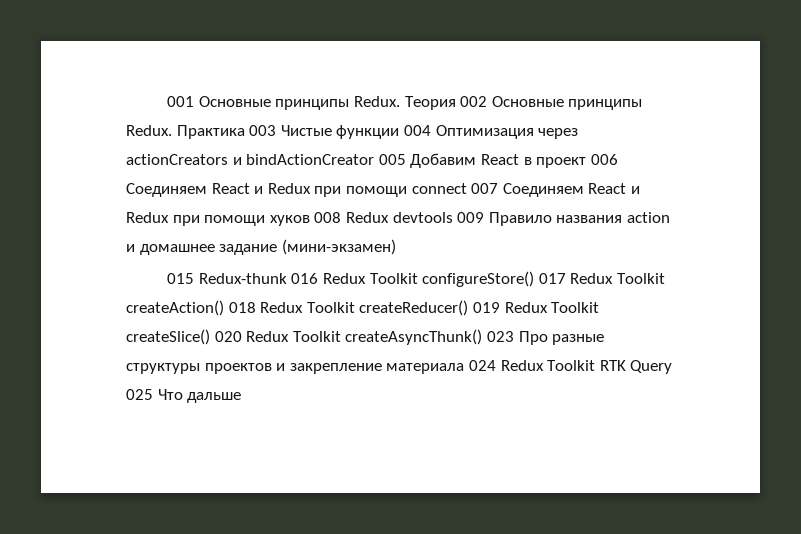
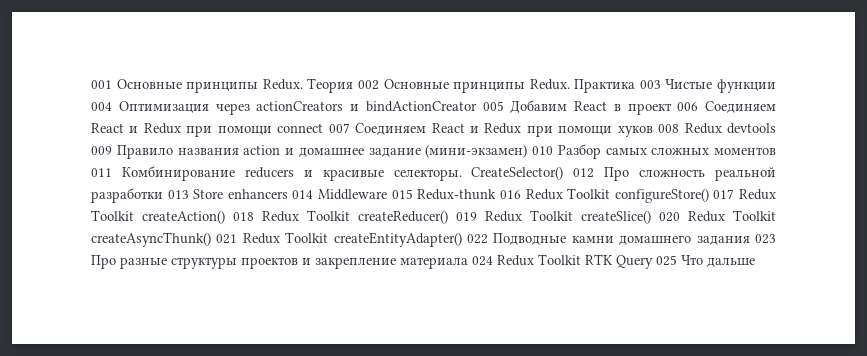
- Практика 003 Чистые функции 004 Оптимизация через actionCreators и bindActionCreator 005 Добавим React в проект 006 Соединяем React и Redux при помощи connect 007 Соединяем React и Redux при помощи хуков 008 Redux devtools 009 Правило названия action и домашнее задание (мини-экзамен)
- 015 Redux-thunk 016 Redux Toolkit configureStore() 017 Redux Toolkit createAction() 018 Redux Toolkit createReducer() 019 Redux Toolkit createSlice() 020 Redux Toolkit createAsyncThunk() 023 Про разные структуры проектов и закрепление материала 024 Redux Toolkit RTK Query 025 Что дальше
+ Практика 003 Чистые функции 004 Оптимизация через actionCreators и bindActionCreator 005 Добавим React в проект 006 Соединяем React и Redux при помощи connect 007 Соединяем React и Redux при помощи хуков 008 Redux devtools 009 Правило названия action и домашнее задание (мини-экзамен) 010 Разбор самых сложных моментов 011 Комбинирование reducers и красивые селекторы. CreateSelector() 012 Про сложность реальной разработки 013 Store enhancers 014 Middleware 015 Redux-thunk 016 Redux Toolkit configureStore() 017 Redux Toolkit createAction() 018 Redux Toolkit createReducer() 019 Redux Toolkit createSlice() 020 Redux Toolkit createAsyncThunk() 021 Redux Toolkit createEntityAdapter() 022 Подводные камни домашнего задания 023 Про разные структуры проектов и закрепление материала 024 Redux Toolkit RTK Query 025 Что дальше

